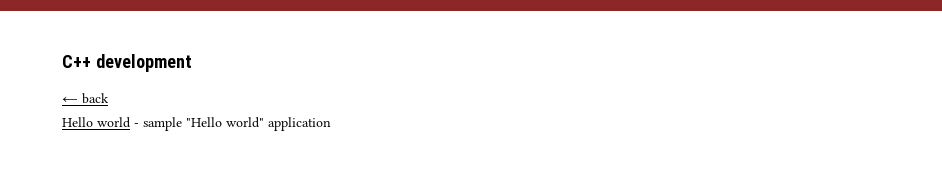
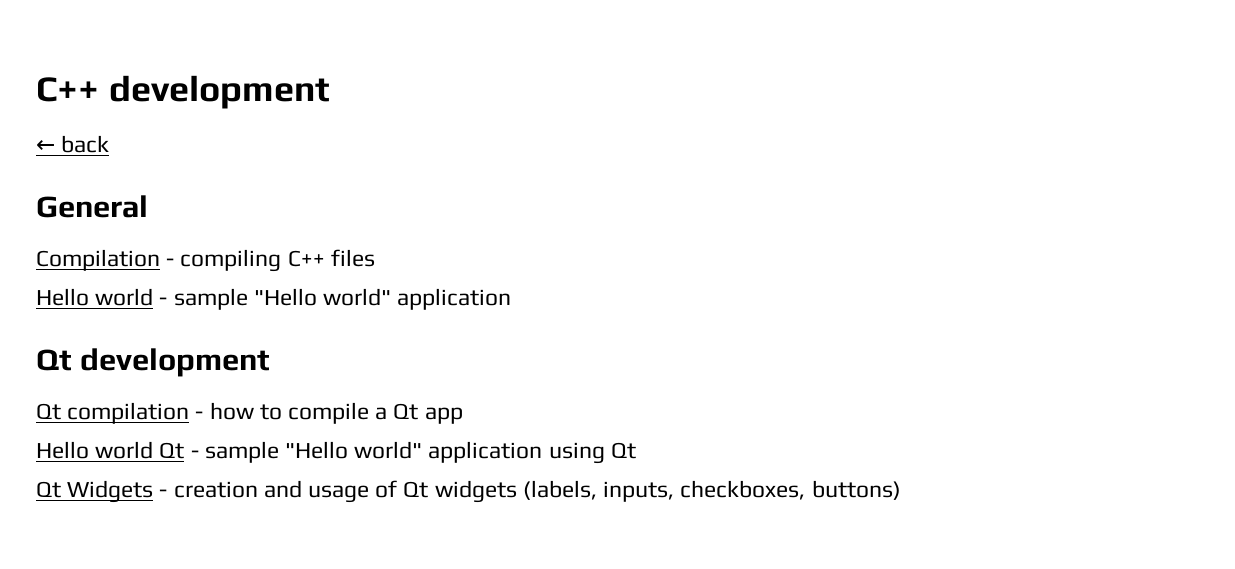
+ General
+ Compilation - compiling C++ files
+ Qt development
+ Qt compilation - how to compile a Qt app
+ Hello world Qt - sample "Hello world" application using Qt
+ Qt Widgets - creation and usage of Qt widgets (labels, inputs, checkboxes, buttons)

